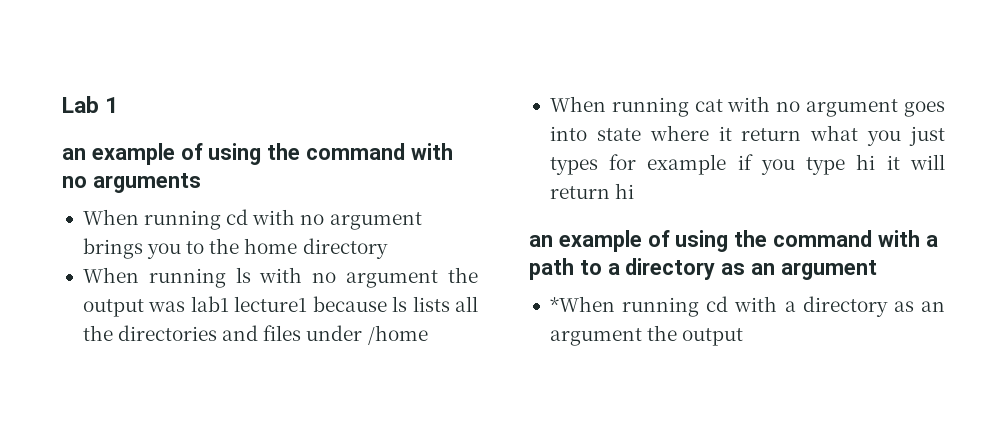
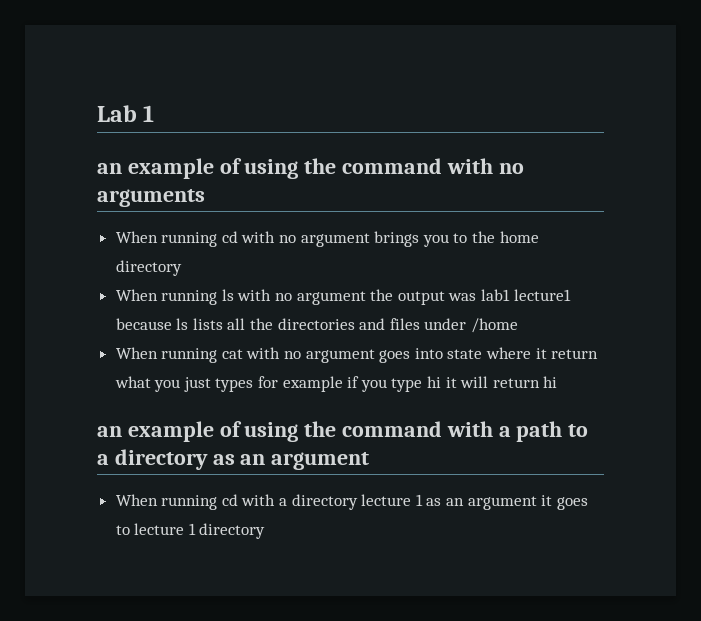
- *When running cd with a directory as an argument the output
+ When running cd with a directory lecture 1 as an argument it goes to lecture 1 directory

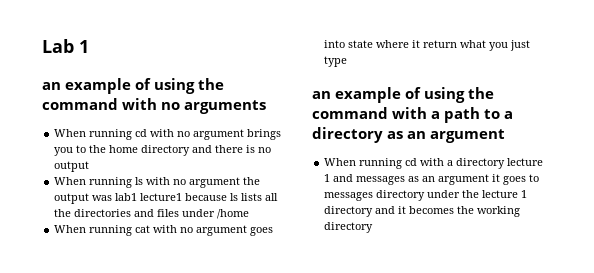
- When running cd with no argument brings you to the home directory
+ When running cd with no argument brings you to the home directory and there is no output
- When running cat with no argument goes into state where it return what you just types for example if you type hi it will return hi
+ When running cat with no argument goes into state where it return what you just type
- When running cd with a directory lecture 1 as an argument it goes to lecture 1 directory
+ When running cd with a directory lecture 1 and messages as an argument it goes to messages directory under the lecture 1 directory and it becomes the working directory

